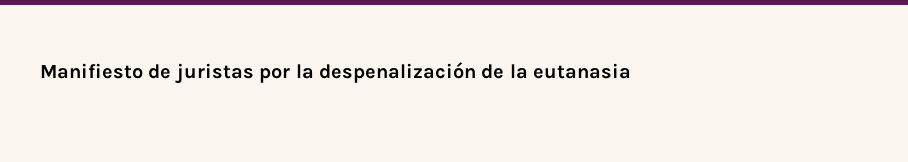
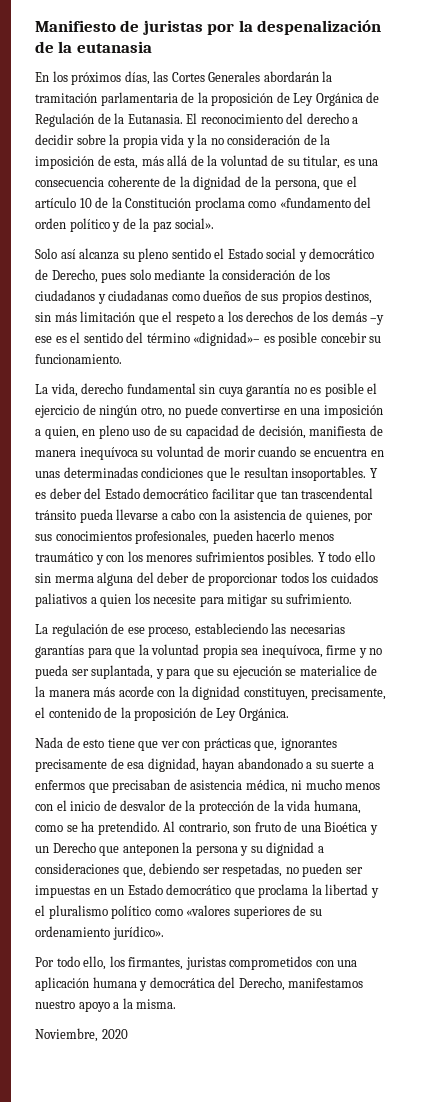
+ En los próximos días, las Cortes Generales abordarán la tramitación parlamentaria de la proposición de Ley Orgánica de Regulación de la Eutanasia. El reconocimiento del derecho a decidir sobre la propia vida y la no consideración de la imposición de esta, más allá de la voluntad de su titular, es una consecuencia coherente de la dignidad de la persona, que el artículo 10 de la Constitución proclama como «fundamento del orden político y de la paz social».
+ Solo así alcanza su pleno sentido el Estado social y democrático de Derecho, pues solo mediante la consideración de los ciudadanos y ciudadanas como dueños de sus propios destinos, sin más limitación que el respeto a los derechos de los demás –y ese es el sentido del término «dignidad»– es posible concebir su funcionamiento.
+ La vida, derecho fundamental sin cuya garantía no es posible el ejercicio de ningún otro, no puede convertirse en una imposición a quien, en pleno uso de su capacidad de decisión, manifiesta de manera inequívoca su voluntad de morir cuando se encuentra en unas determinadas condiciones que le resultan insoportables. Y es deber del Estado democrático facilitar que tan trascendental tránsito pueda llevarse a cabo con la asistencia de quienes, por sus conocimientos profesionales, pueden hacerlo menos traumático y con los menores sufrimientos posibles. Y todo ello sin merma alguna del deber de proporcionar todos los cuidados paliativos a quien los necesite para mitigar su sufrimiento.
+ La regulación de ese proceso, estableciendo las necesarias garantías para que la voluntad propia sea inequívoca, firme y no pueda ser suplantada, y para que su ejecución se materialice de la manera más acorde con la dignidad constituyen, precisamente, el contenido de la proposición de Ley Orgánica.
+ Nada de esto tiene que ver con prácticas que, ignorantes precisamente de esa dignidad, hayan abandonado a su suerte a enfermos que precisaban de asistencia médica, ni mucho menos con el inicio de desvalor de la protección de la vida humana, como se ha pretendido. Al contrario, son fruto de una Bioética y un Derecho que anteponen la persona y su dignidad a consideraciones que, debiendo ser respetadas, no pueden ser impuestas en un Estado democrático que proclama la libertad y el pluralismo político como «valores superiores de su ordenamiento jurídico».
+ Por todo ello, los firmantes, juristas comprometidos con una aplicación humana y democrática del Derecho, manifestamos nuestro apoyo a la misma.
+ Noviembre, 2020

